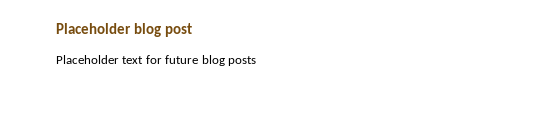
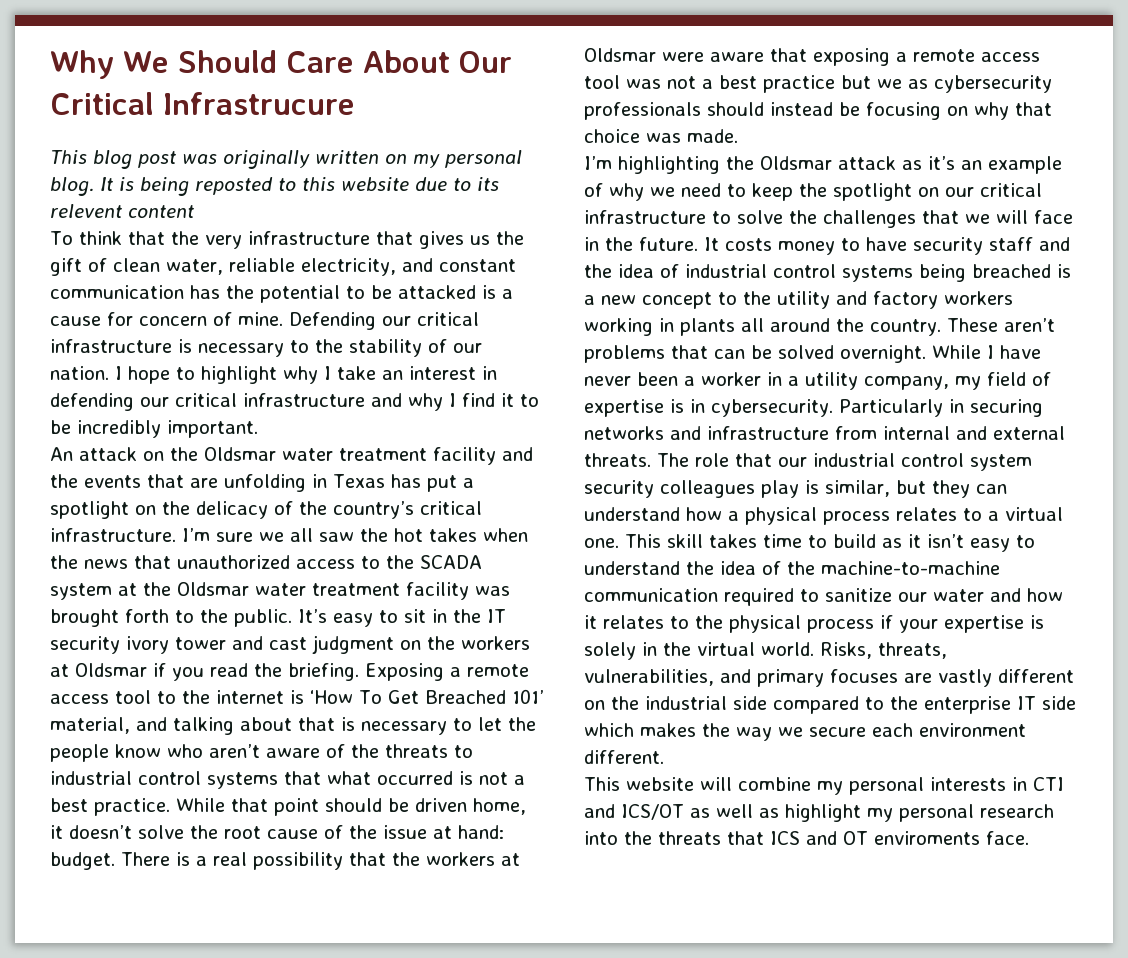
- Placeholder blog post
- Placeholder text for future blog posts
+ Why We Should Care About Our Critical Infrastrucure
+ This blog post was originally written on my personal blog. It is being reposted to this website due to its relevent content
+ To think that the very infrastructure that gives us the gift of clean water, reliable electricity, and constant communication has the potential to be attacked is a cause for concern of mine. Defending our critical infrastructure is necessary to the stability of our nation. I hope to highlight why I take an interest in defending our critical infrastructure and why I find it to be incredibly important.
+ An attack on the Oldsmar water treatment facility and the events that are unfolding in Texas has put a spotlight on the delicacy of the country’s critical infrastructure. I’m sure we all saw the hot takes when the news that unauthorized access to the SCADA system at the Oldsmar water treatment facility was brought forth to the public. It’s easy to sit in the IT security ivory tower and cast judgment on the workers at Oldsmar if you read the briefing. Exposing a remote access tool to the internet is ‘How To Get Breached 101’ material, and talking about that is necessary to let the people know who aren’t aware of the threats to industrial control systems that what occurred is not a best practice. While that point should be driven home, it doesn’t solve the root cause of the issue at hand: budget. There is a real possibility that the workers at Oldsmar were aware that exposing a remote access tool was not a best practice but we as cybersecurity professionals should instead be focusing on why that choice was made.
+ I’m highlighting the Oldsmar attack as it’s an example of why we need to keep the spotlight on our critical infrastructure to solve the challenges that we will face in the future. It costs money to have security staff and the idea of industrial control systems being breached is a new concept to the utility and factory workers working in plants all around the country. These aren’t problems that can be solved overnight. While I have never been a worker in a utility company, my field of expertise is in cybersecurity. Particularly in securing networks and infrastructure from internal and external threats. The role that our industrial control system security colleagues play is similar, but they can understand how a physical process relates to a virtual one. This skill takes time to build as it isn’t easy to understand the idea of the machine-to-machine communication required to sanitize our water and how it relates to the physical process if your expertise is solely in the virtual world. Risks, threats, vulnerabilities, and primary focuses are vastly different on the industrial side compared to the enterprise IT side which makes the way we secure each environment different.
+ This website will combine my personal interests in CTI and ICS/OT as well as highlight my personal research into the threats that ICS and OT enviroments face.

